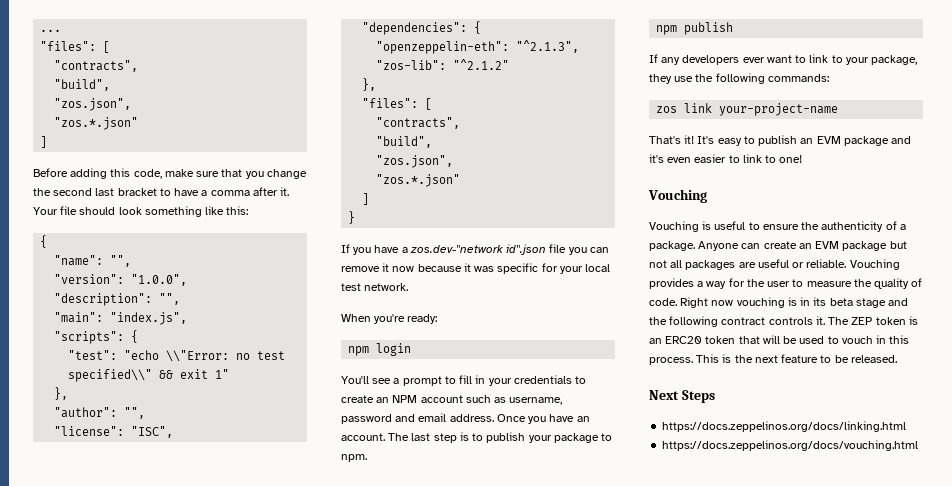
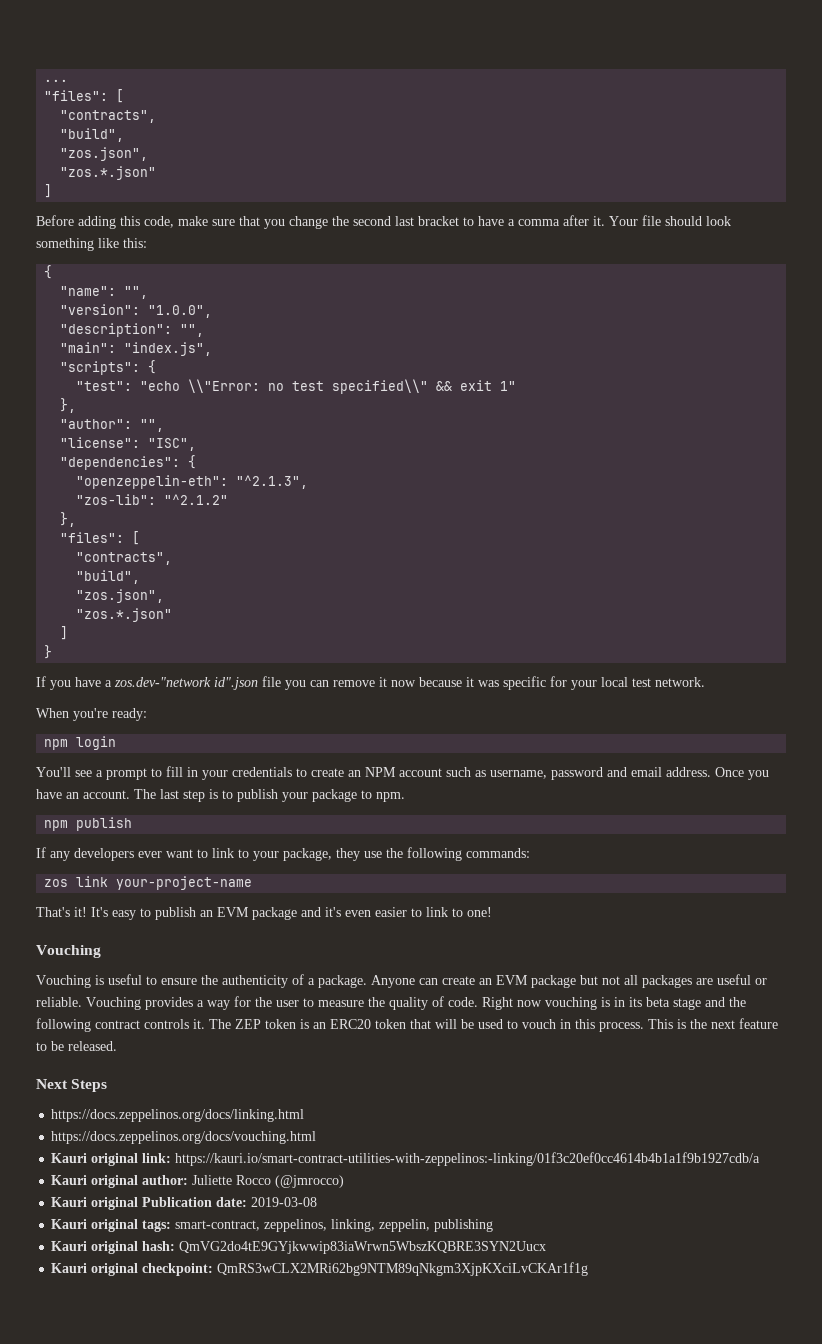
+ Kauri original link: https://kauri.io/smart-contract-utilities-with-zeppelinos:-linking/01f3c20ef0cc4614b4b1a1f9b1927cdb/a
+ Kauri original author: Juliette Rocco (@jmrocco)
+ Kauri original Publication date: 2019-03-08
+ Kauri original tags: smart-contract, zeppelinos, linking, zeppelin, publishing
+ Kauri original hash: QmVG2do4tE9GYjkwwip83iaWrwn5WbszKQBRE3SYN2Uucx
+ Kauri original checkpoint: QmRS3wCLX2MRi62bg9NTM89qNkgm3XjpKXciLvCKAr1f1g

